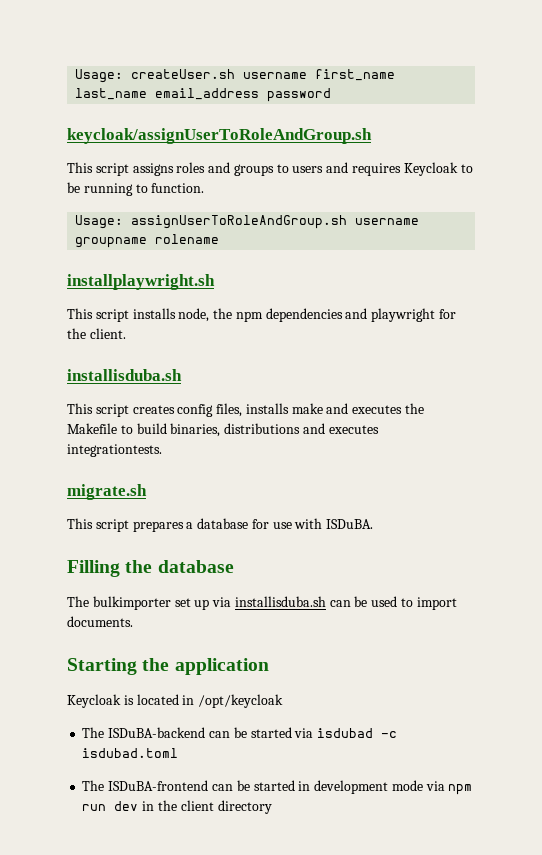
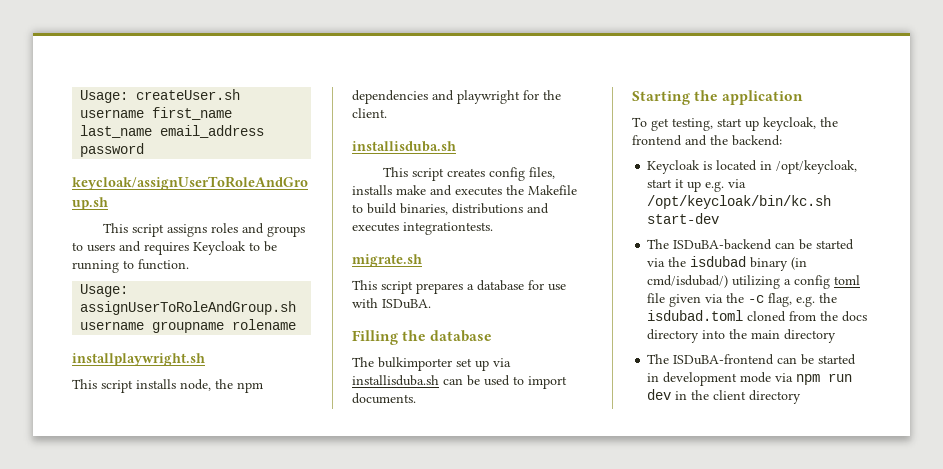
- Keycloak is located in /opt/keycloak
+ To get testing, start up keycloak, the frontend and the backend:
+ Keycloak is located in /opt/keycloak, start it up e.g. via /opt/keycloak/bin/kc.sh start-dev
- The ISDuBA-backend can be started via isdubad -c isdubad.toml
+ The ISDuBA-backend can be started via the isdubad binary (in cmd/isdubad/) utilizing a config toml file given via the -c flag, e.g. the isdubad.toml cloned from the docs directory into the main directory

